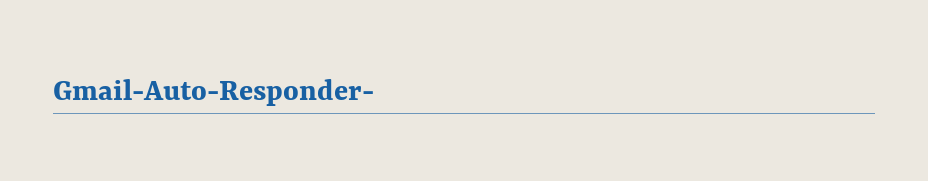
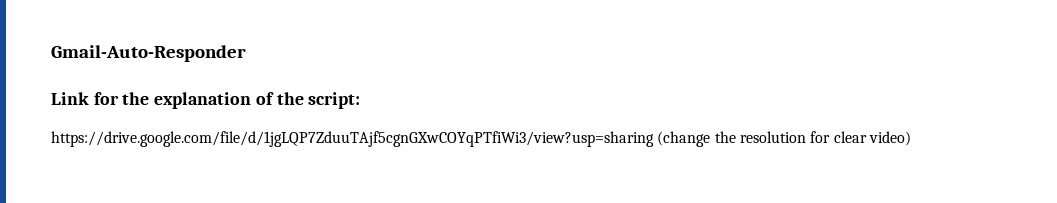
- Gmail-Auto-Responder-
+ Gmail-Auto-Responder
+ Link for the explanation of the script:
+ https://drive.google.com/file/d/1jgLQP7ZduuTAjf5cgnGXwCOYqPTfiWi3/view?usp=sharing (change the resolution for clear video)

